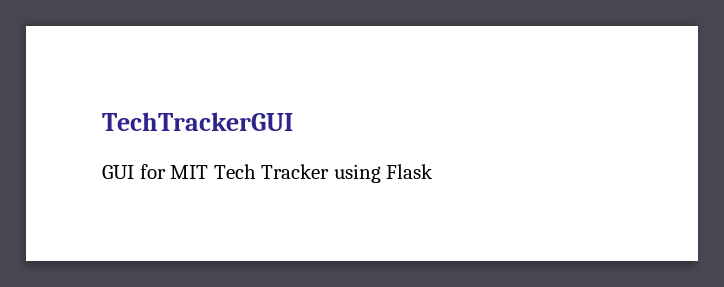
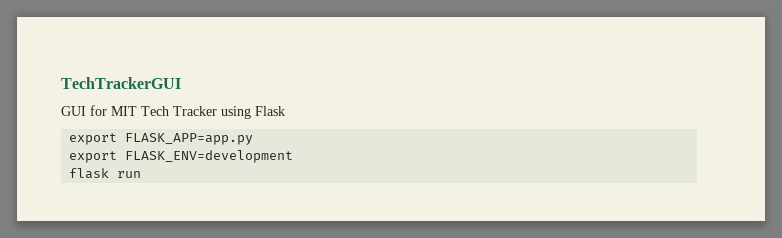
+ export FLASK_APP=app.py
+ export FLASK_ENV=development
+ flask run

